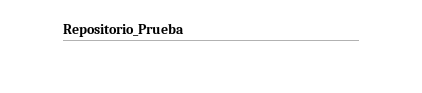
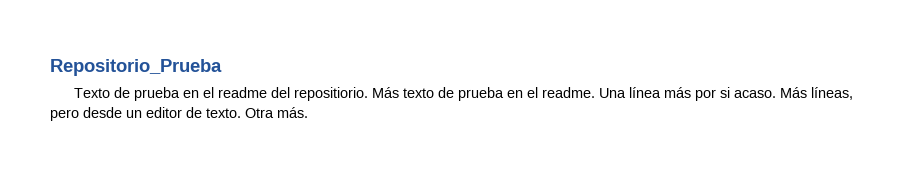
+ Texto de prueba en el readme del repositiorio. Más texto de prueba en el readme. Una línea más por si acaso. Más líneas, pero desde un editor de texto. Otra más.

